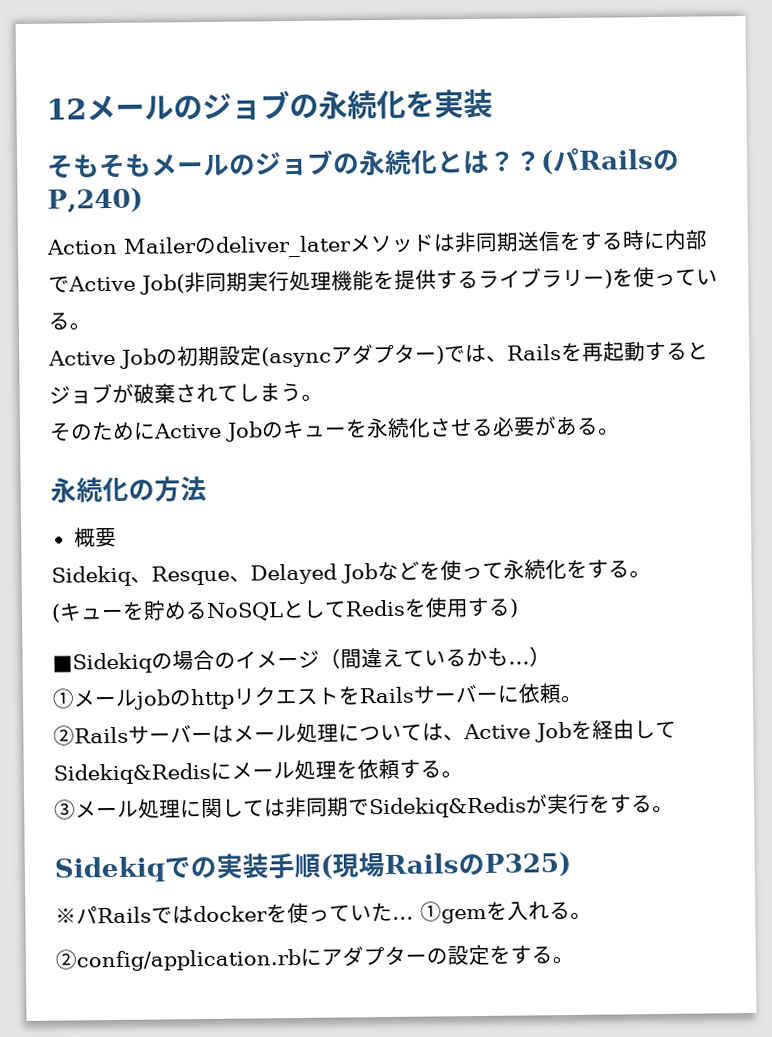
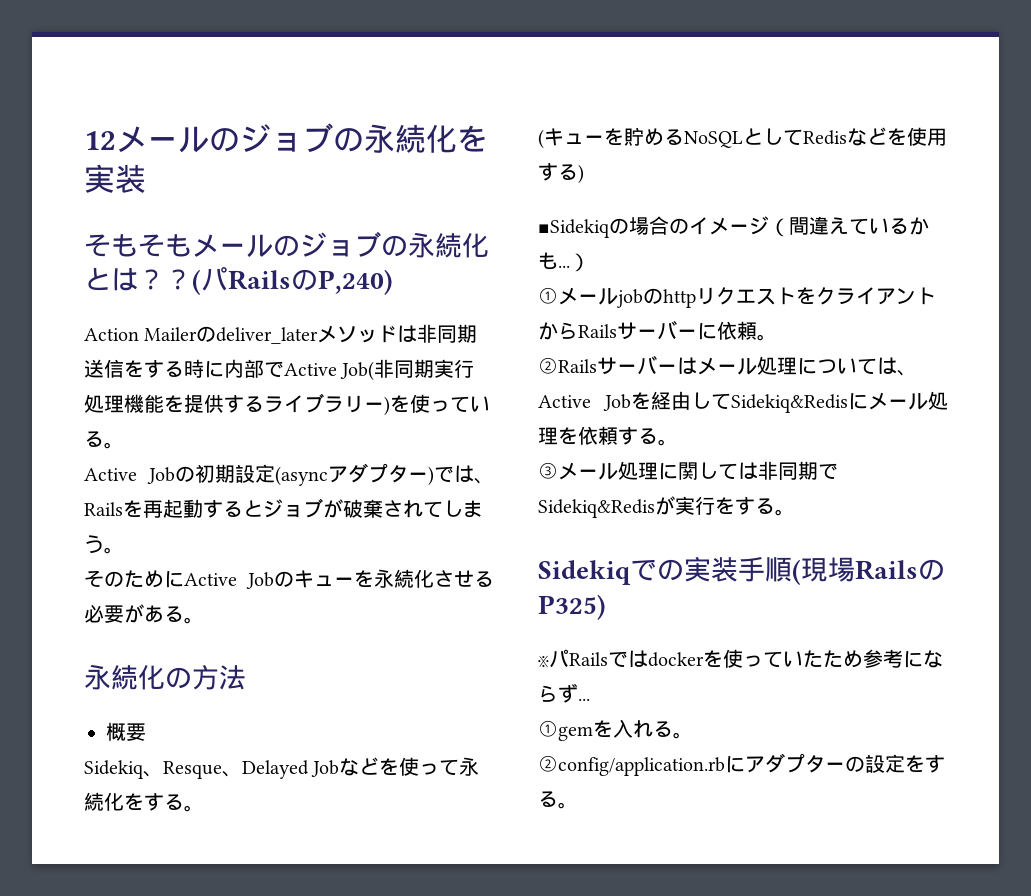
- (キューを貯めるNoSQLとしてRedisを使用する)
+ (キューを貯めるNoSQLとしてRedisなどを使用する)
- ①メールjobのhttpリクエストをRailsサーバーに依頼。
+ ①メールjobのhttpリクエストをクライアントからRailsサーバーに依頼。
- ※パRailsではdockerを使っていた... ①gemを入れる。
+ ※パRailsではdockerを使っていたため参考にならず...
+ ①gemを入れる。

